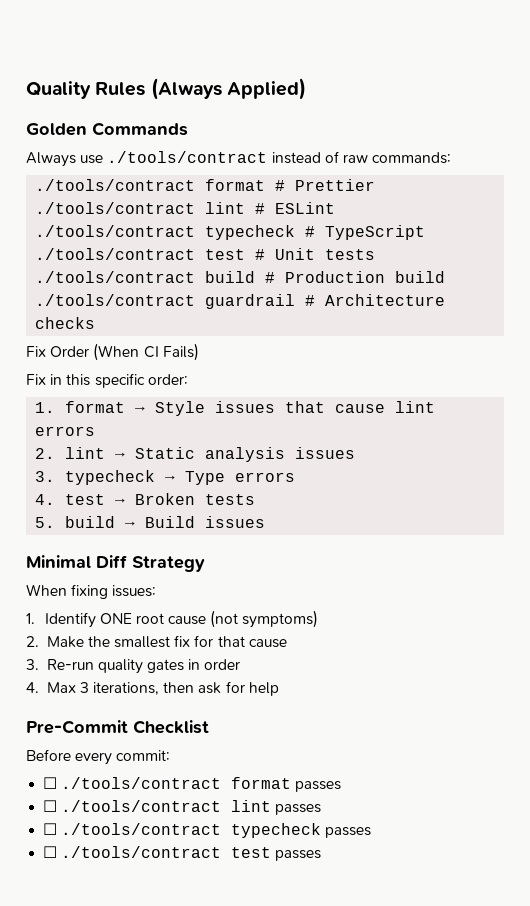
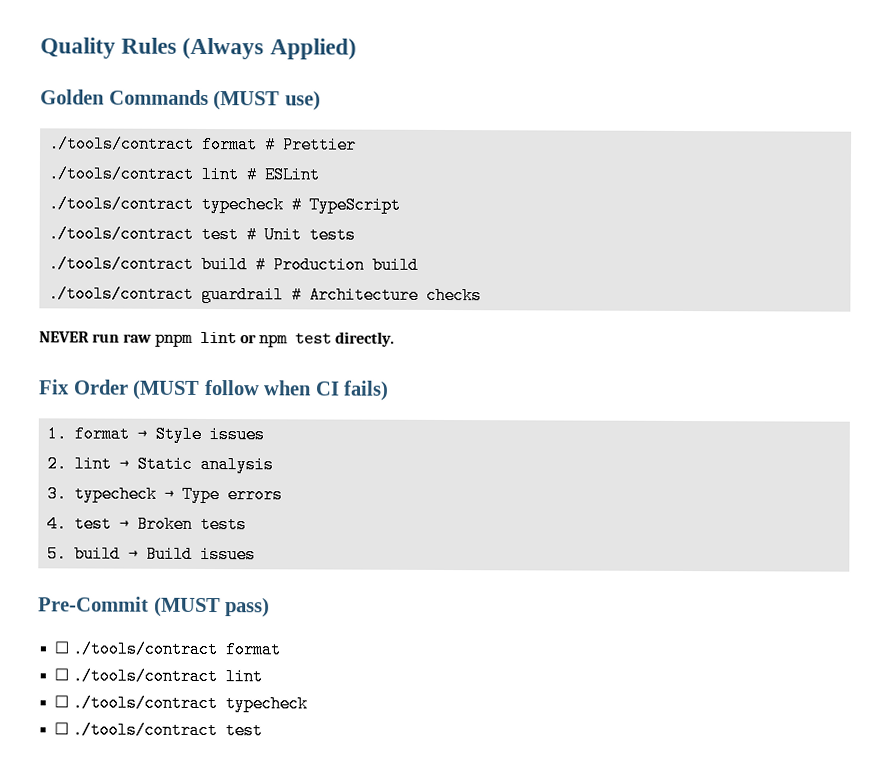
- Golden Commands
- Always use ./tools/contract instead of raw commands:
+ Golden Commands (MUST use)
- Fix Order (When CI Fails)
- Fix in this specific order:
+ NEVER run raw pnpm lint or npm test directly.
+ Fix Order (MUST follow when CI fails)
- 1. format → Style issues that cause lint errors
+ 1. format → Style issues
- 2. lint → Static analysis issues
+ 2. lint → Static analysis
- Minimal Diff Strategy
- When fixing issues:
- 1. Identify ONE root cause (not symptoms)
- 2. Make the smallest fix for that cause
- 3. Re-run quality gates in order
- 4. Max 3 iterations, then ask for help
- Pre-Commit Checklist
- Before every commit:
+ Pre-Commit (MUST pass)
- ☐ ./tools/contract format passes
+ ☐ ./tools/contract format
- ☐ ./tools/contract lint passes
+ ☐ ./tools/contract lint
- ☐ ./tools/contract typecheck passes
+ ☐ ./tools/contract typecheck
- ☐ ./tools/contract test passes
+ ☐ ./tools/contract test

